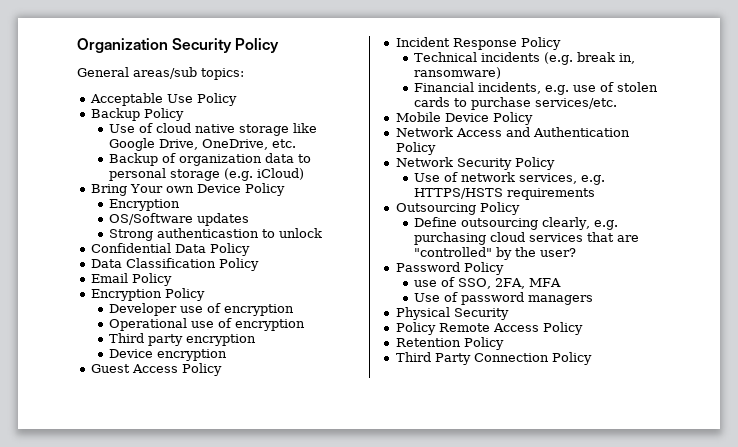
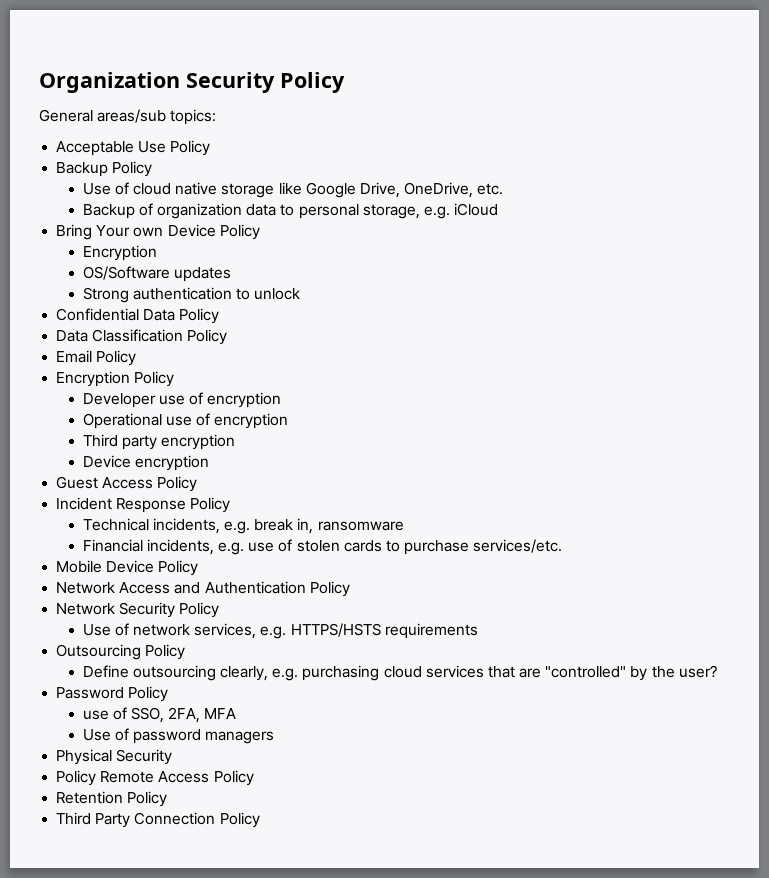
- Backup of organization data to personal storage (e.g. iCloud)
+ Backup of organization data to personal storage, e.g. iCloud
- Strong authenticastion to unlock
+ Strong authentication to unlock
- Technical incidents (e.g. break in, ransomware)
+ Technical incidents, e.g. break in, ransomware

